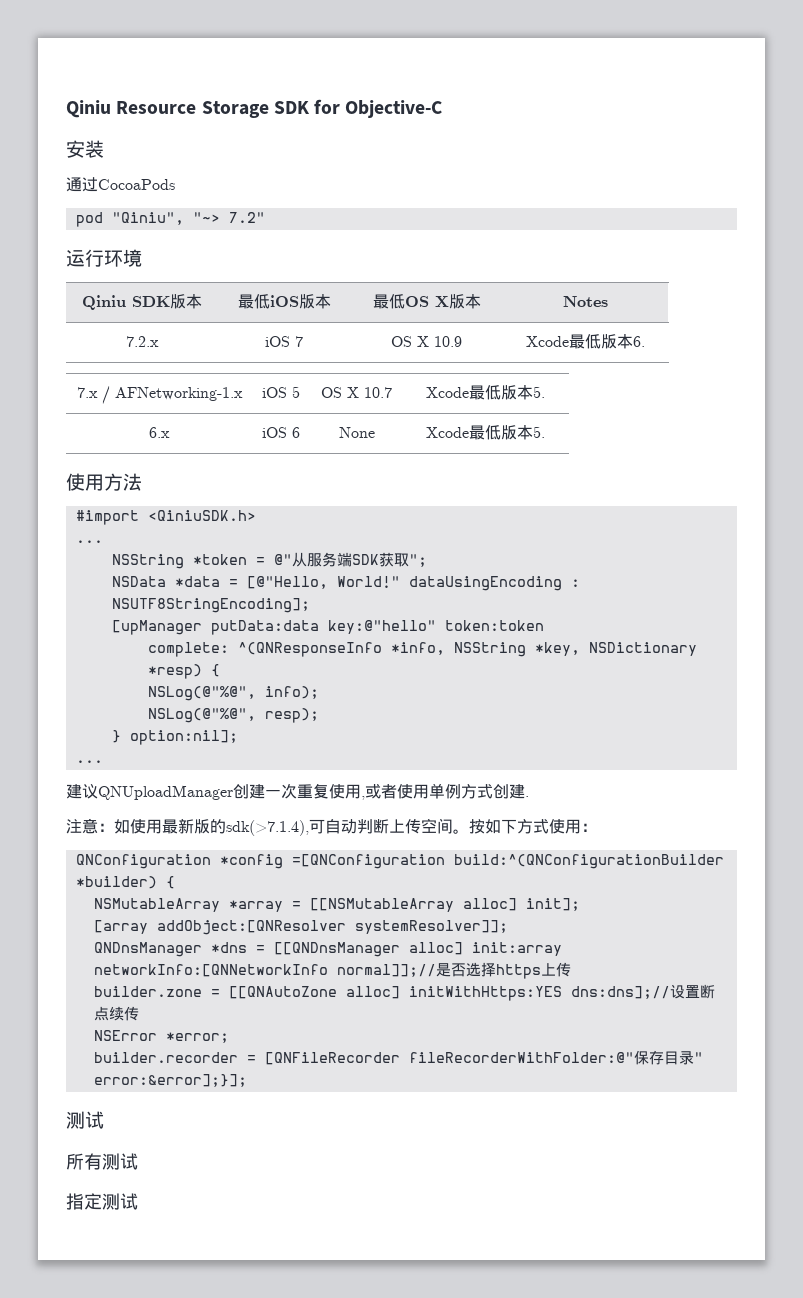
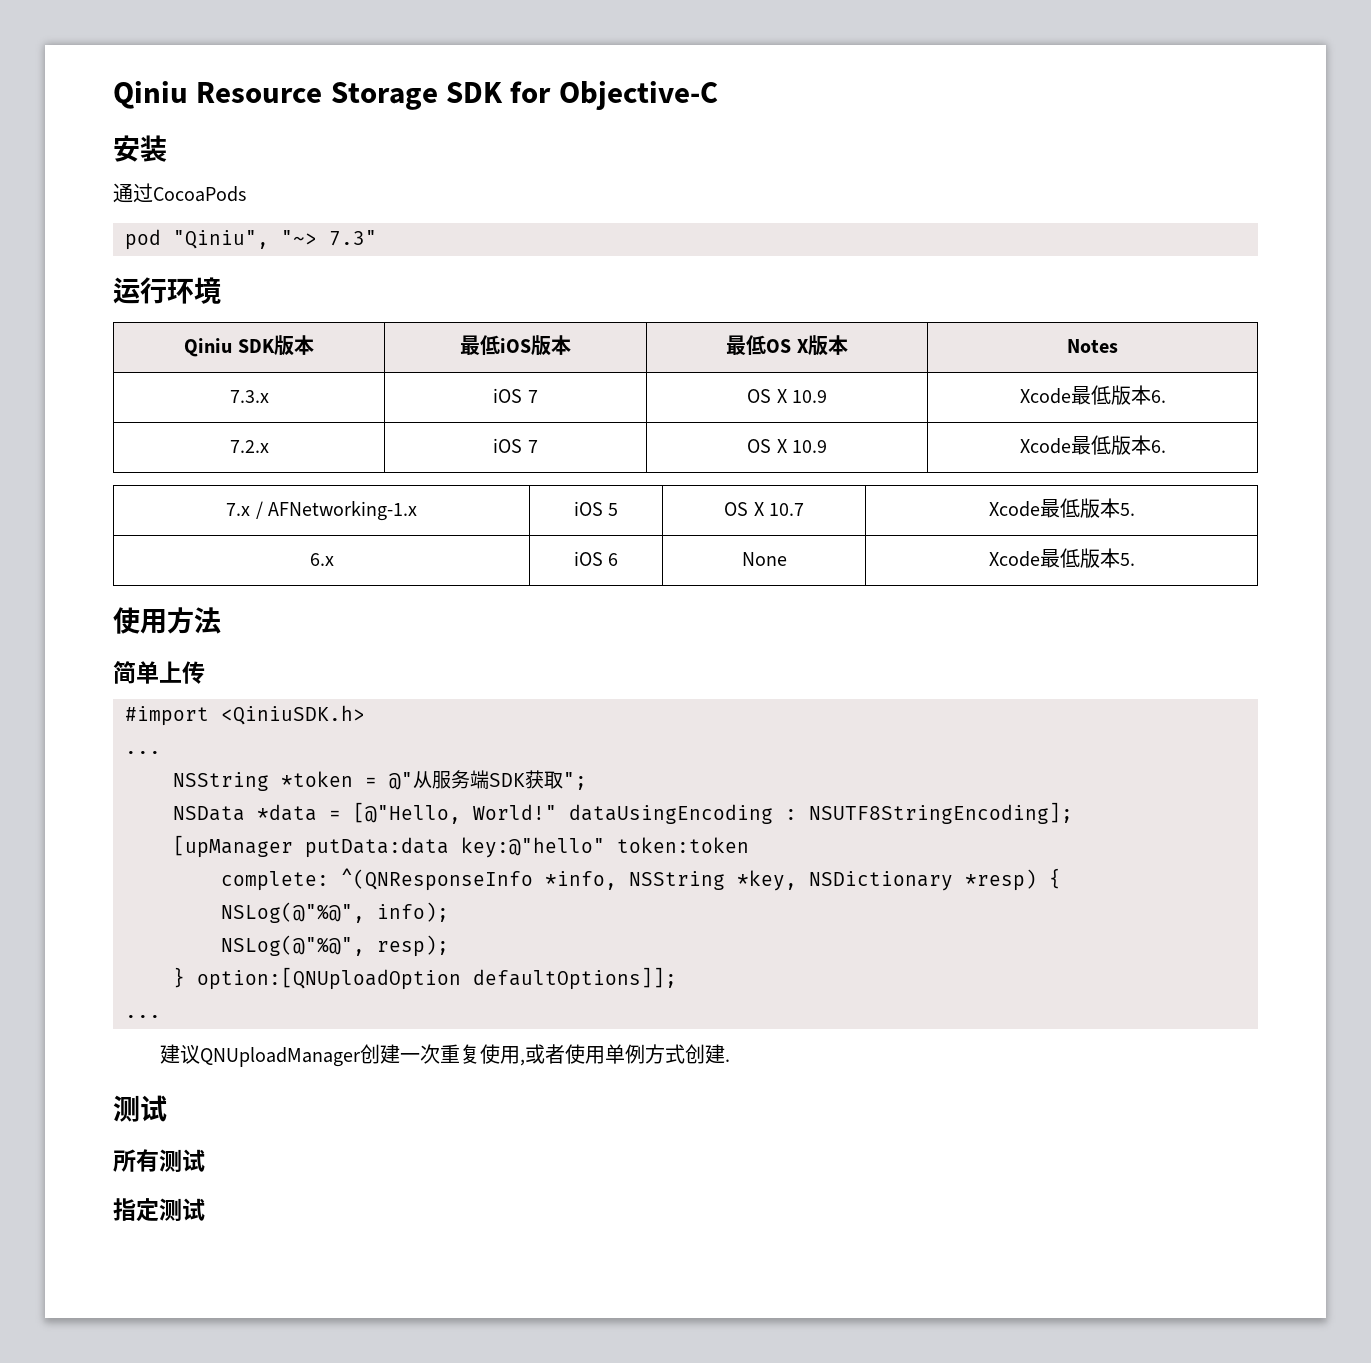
- pod "Qiniu", "~> 7.2"
+ pod "Qiniu", "~> 7.3"
+ 7.3.x | iOS 7 | OS X 10.9 | Xcode最低版本6.
+ 简单上传
- } option:nil];
+ } option:[QNUploadOption defaultOptions]];
- 注意：如使用最新版的sdk(>7.1.4),可自动判断上传空间。按如下方式使用：
- QNConfiguration *config =[QNConfiguration build:^(QNConfigurationBuilder *builder) {
- NSMutableArray *array = [[NSMutableArray alloc] init];
- [array addObject:[QNResolver systemResolver]];
- QNDnsManager *dns = [[QNDnsManager alloc] init:array networkInfo:[QNNetworkInfo normal]];//是否选择https上传
- builder.zone = [[QNAutoZone alloc] initWithHttps:YES dns:dns];//设置断点续传
- NSError *error;
- builder.recorder = [QNFileRecorder fileRecorderWithFolder:@"保存目录" error:&error];}];

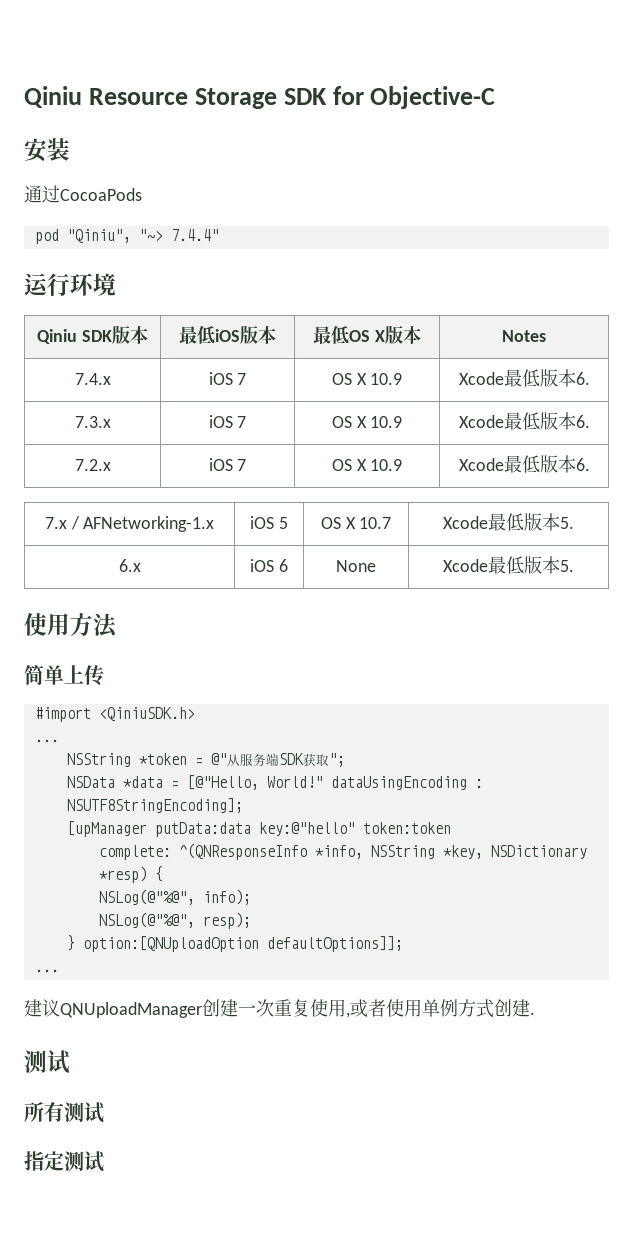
- pod "Qiniu", "~> 7.3"
+ pod "Qiniu", "~> 7.4.4"
+ 7.4.x | iOS 7 | OS X 10.9 | Xcode最低版本6.

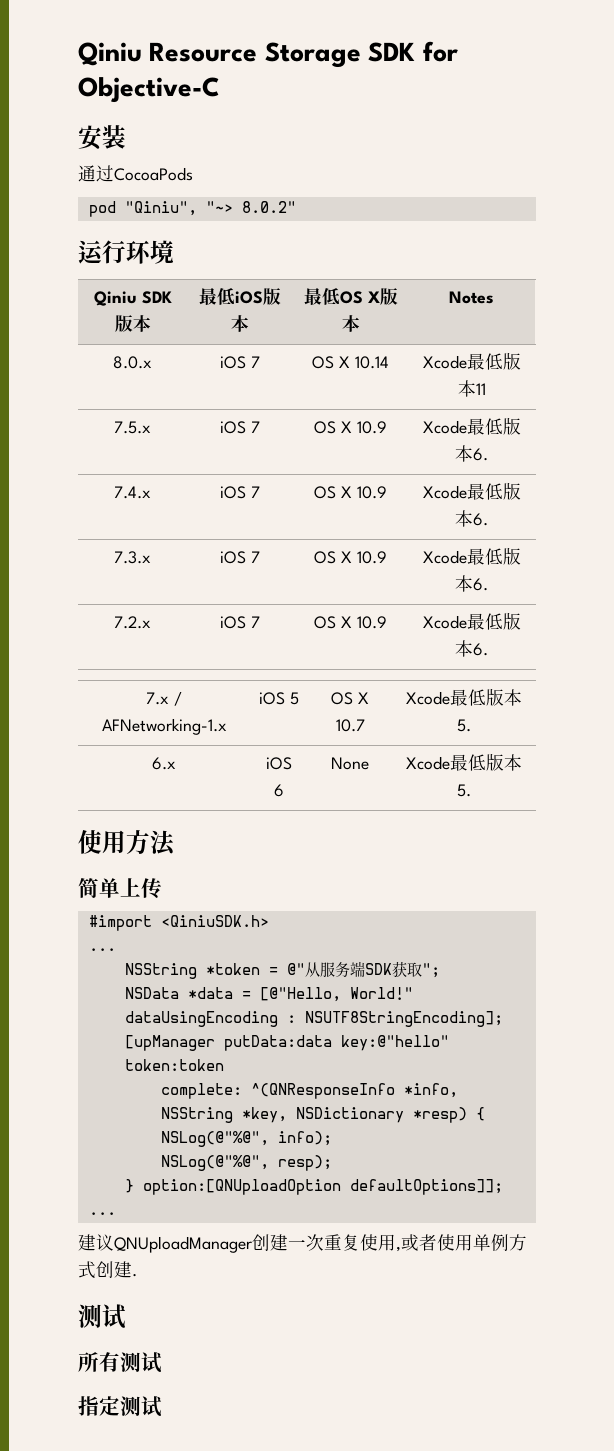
- pod "Qiniu", "~> 7.4.4"
+ pod "Qiniu", "~> 8.0.2"
+ 8.0.x | iOS 7 | OS X 10.14 | Xcode最低版本11
+ 7.5.x | iOS 7 | OS X 10.9 | Xcode最低版本6.

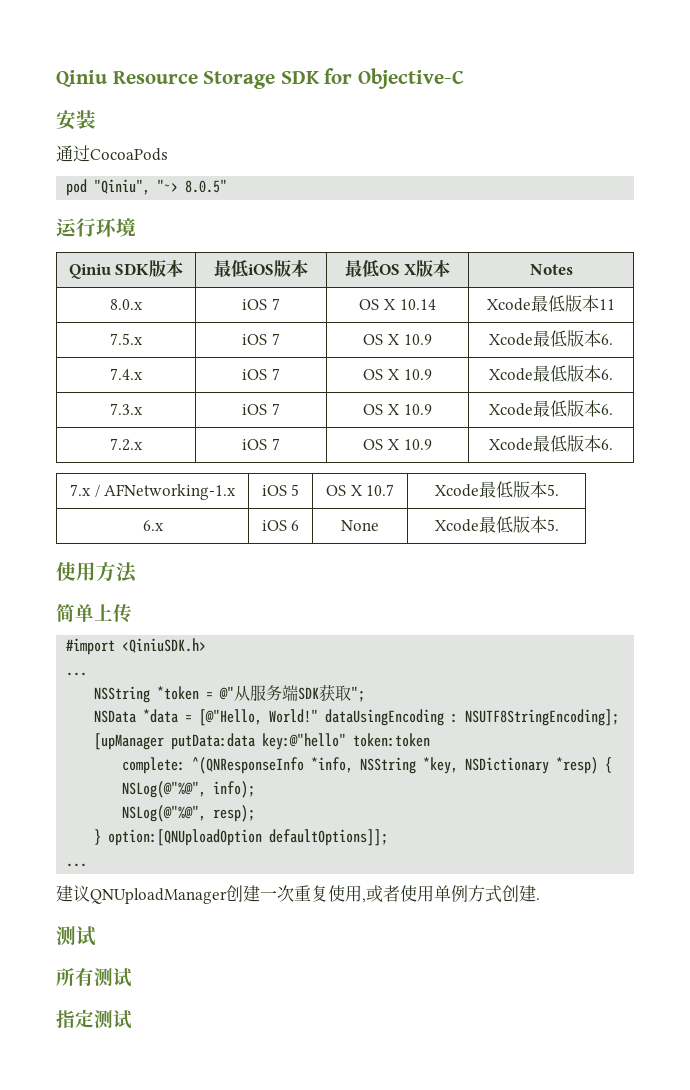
- pod "Qiniu", "~> 8.0.2"
+ pod "Qiniu", "~> 8.0.5"

